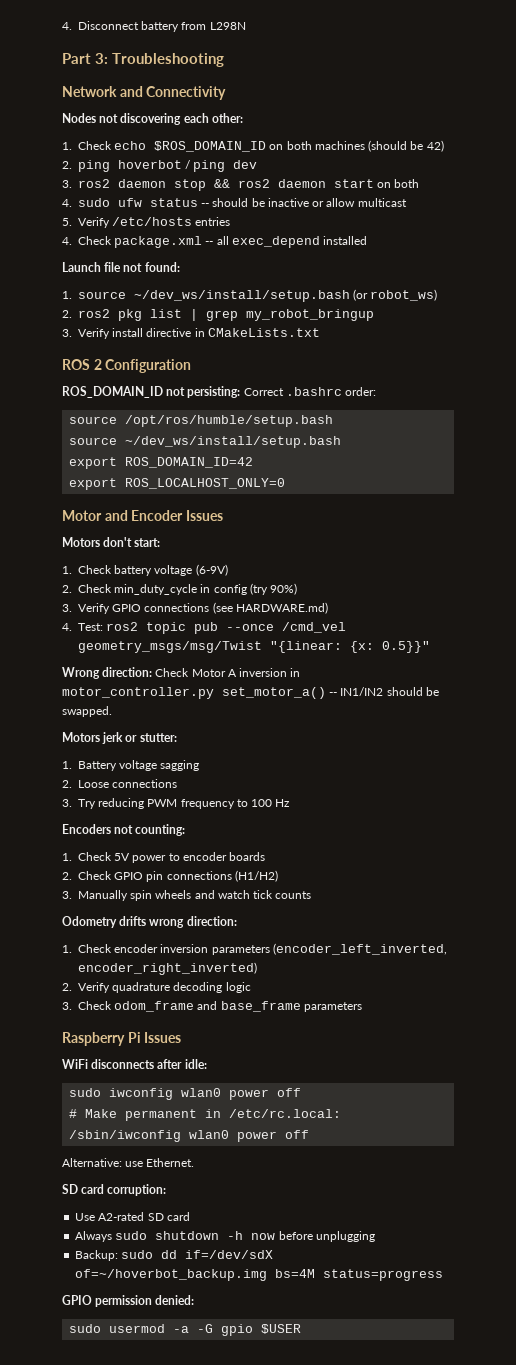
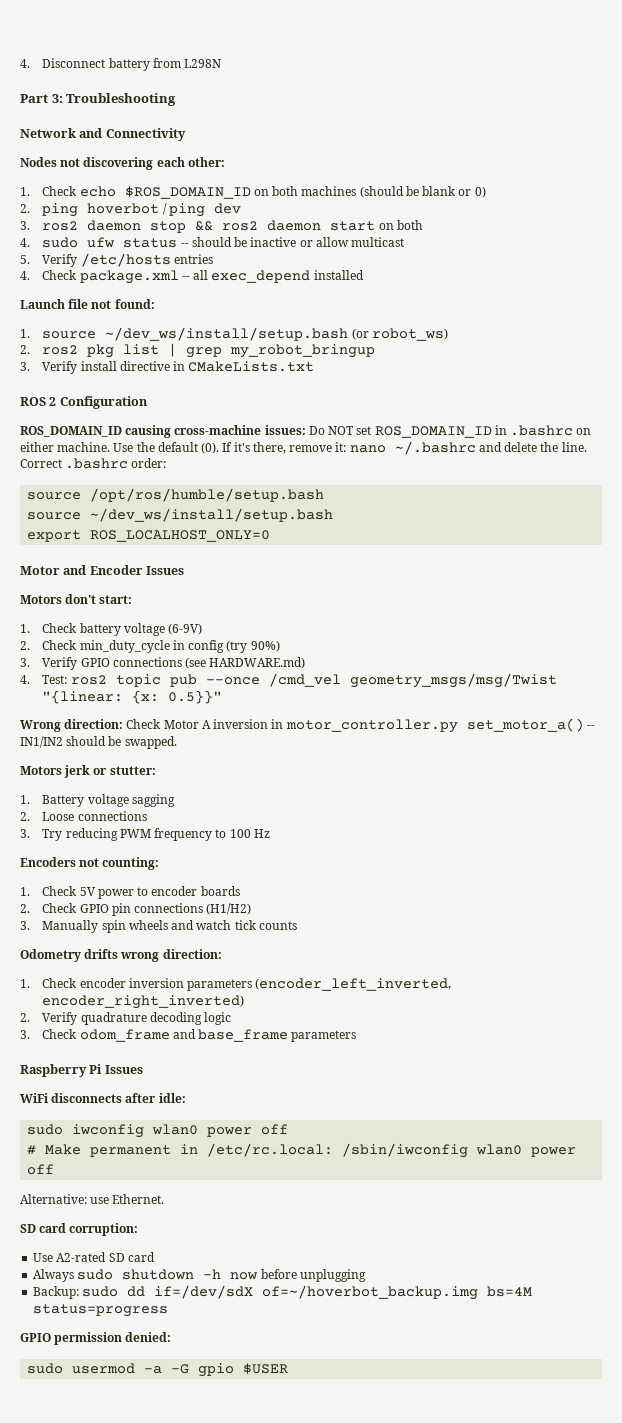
- 1. Check echo $ROS_DOMAIN_ID on both machines (should be 42)
+ 1. Check echo $ROS_DOMAIN_ID on both machines (should be blank or 0)
- ROS_DOMAIN_ID not persisting: Correct .bashrc order:
+ ROS_DOMAIN_ID causing cross-machine issues: Do NOT set ROS_DOMAIN_ID in .bashrc on either machine. Use the default (0). If it's there, remove it: nano ~/.bashrc and delete the line. Correct .bashrc order:
- export ROS_DOMAIN_ID=42

